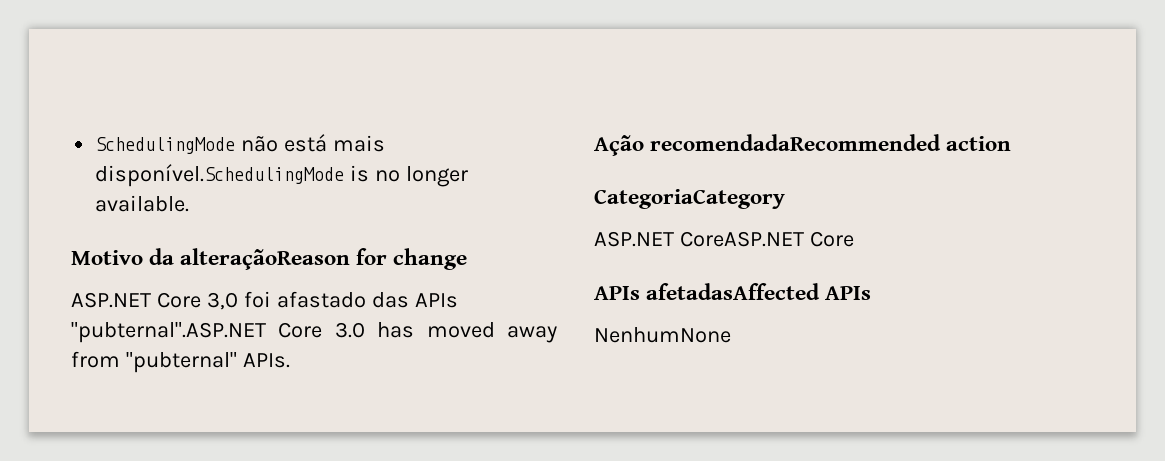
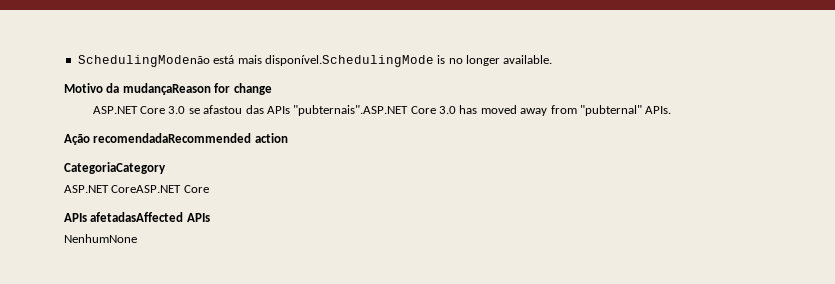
- SchedulingMode não está mais disponível.SchedulingMode is no longer available.
+ SchedulingModenão está mais disponível.SchedulingMode is no longer available.
- Motivo da alteraçãoReason for change
+ Motivo da mudançaReason for change
- ASP.NET Core 3,0 foi afastado das APIs "pubternal".ASP.NET Core 3.0 has moved away from "pubternal" APIs.
+ ASP.NET Core 3.0 se afastou das APIs "pubternais".ASP.NET Core 3.0 has moved away from "pubternal" APIs.

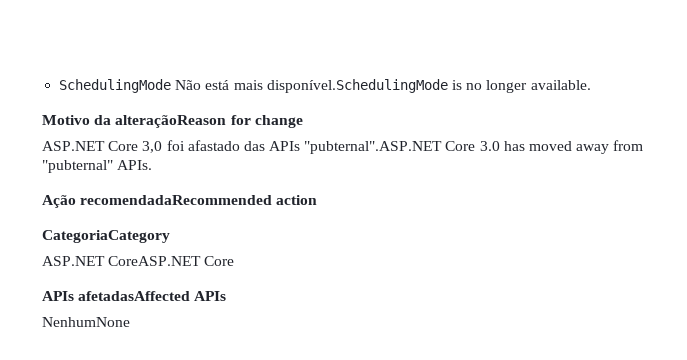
- SchedulingModenão está mais disponível.SchedulingMode is no longer available.
+ SchedulingMode Não está mais disponível.SchedulingMode is no longer available.
- Motivo da mudançaReason for change
+ Motivo da alteraçãoReason for change
- ASP.NET Core 3.0 se afastou das APIs "pubternais".ASP.NET Core 3.0 has moved away from "pubternal" APIs.
+ ASP.NET Core 3,0 foi afastado das APIs "pubternal".ASP.NET Core 3.0 has moved away from "pubternal" APIs.

